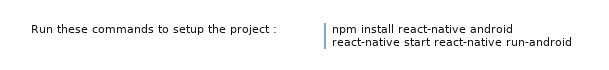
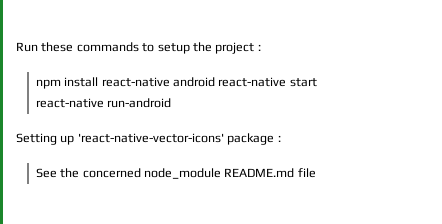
+ Setting up 'react-native-vector-icons' package :
+ See the concerned node_module README.md file

